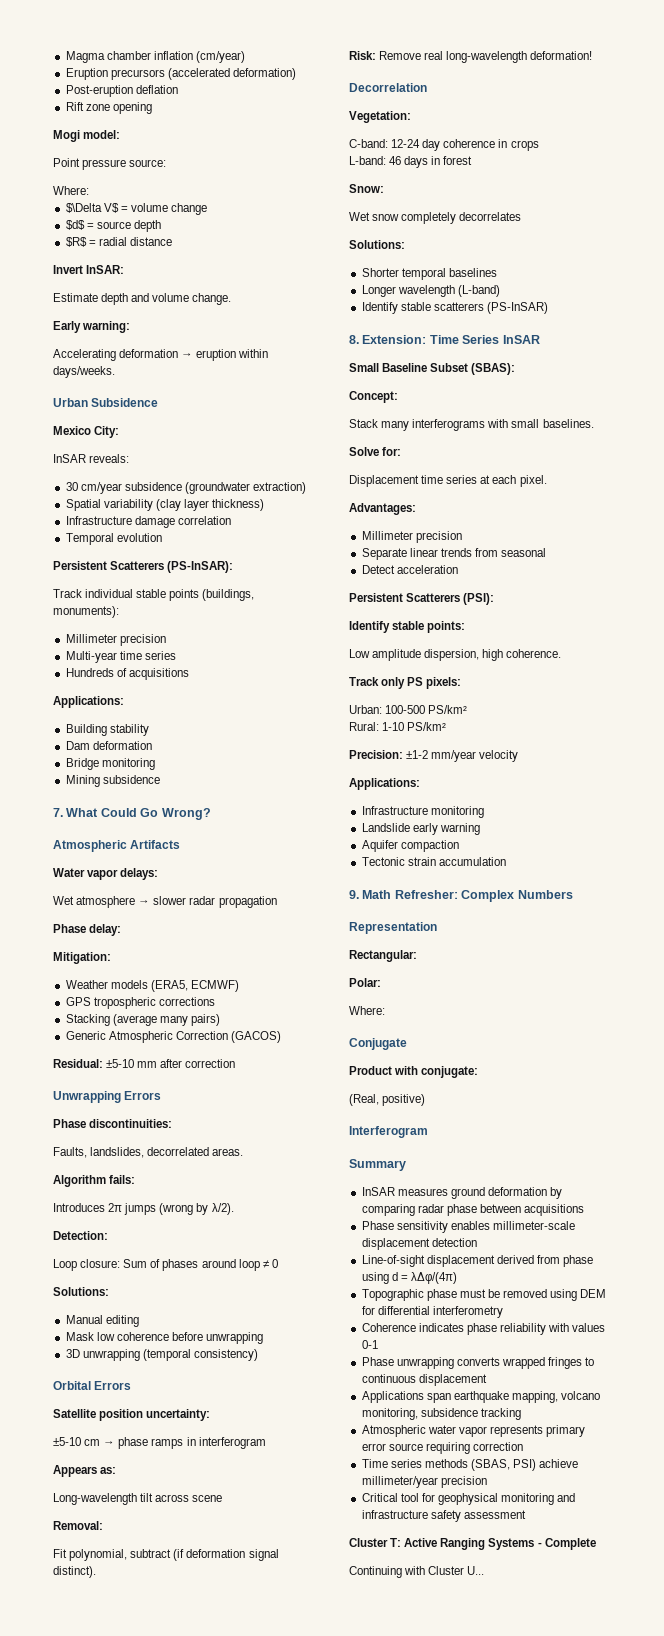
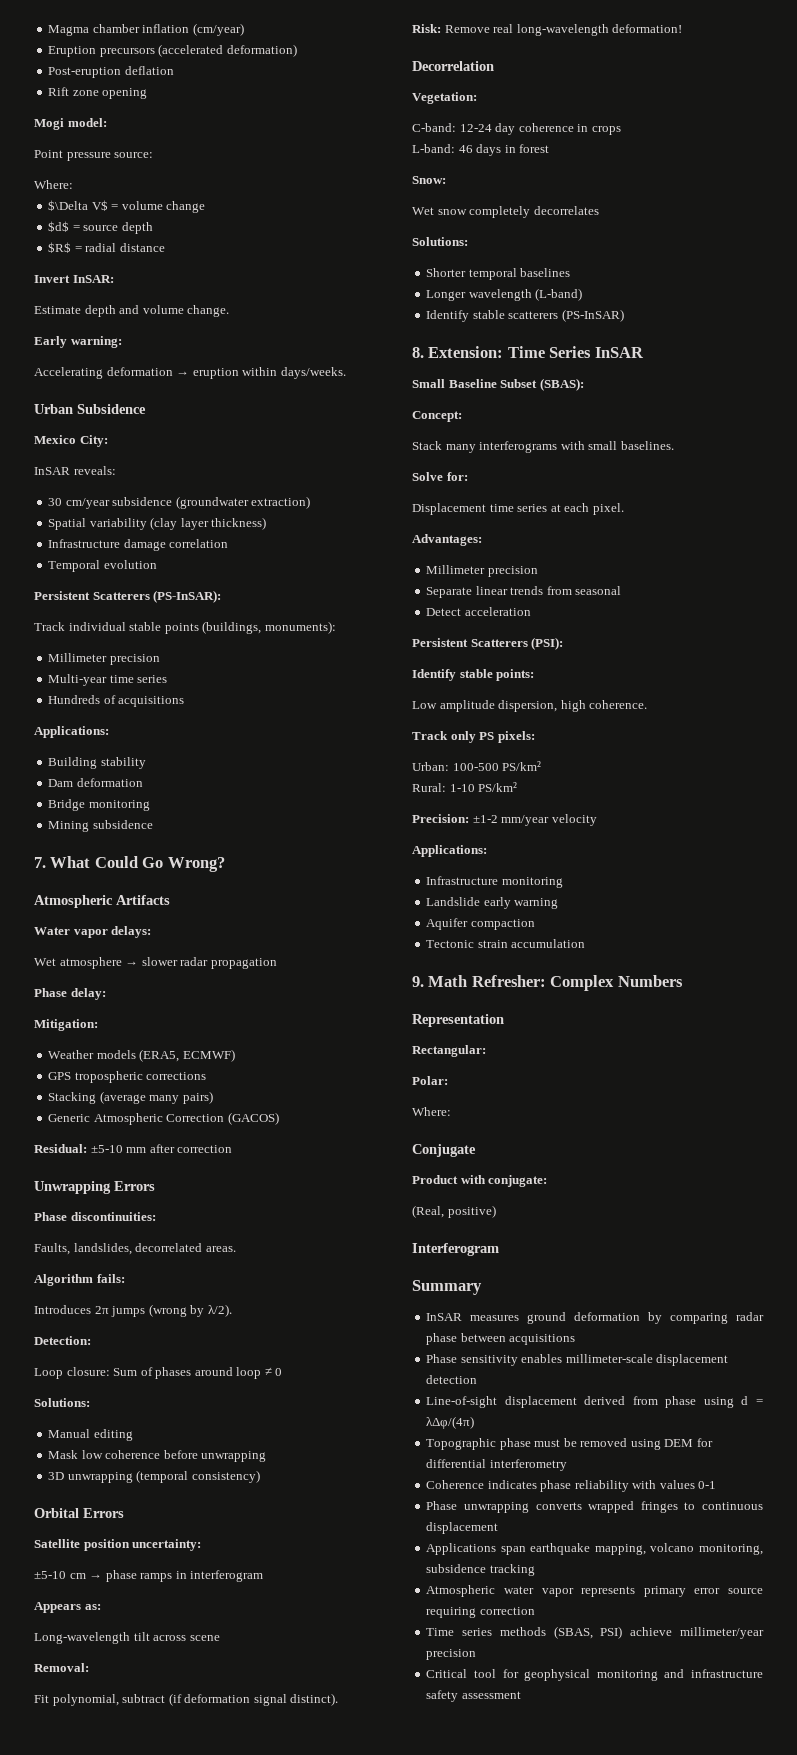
- Cluster T: Active Ranging Systems - Complete
- Continuing with Cluster U...

